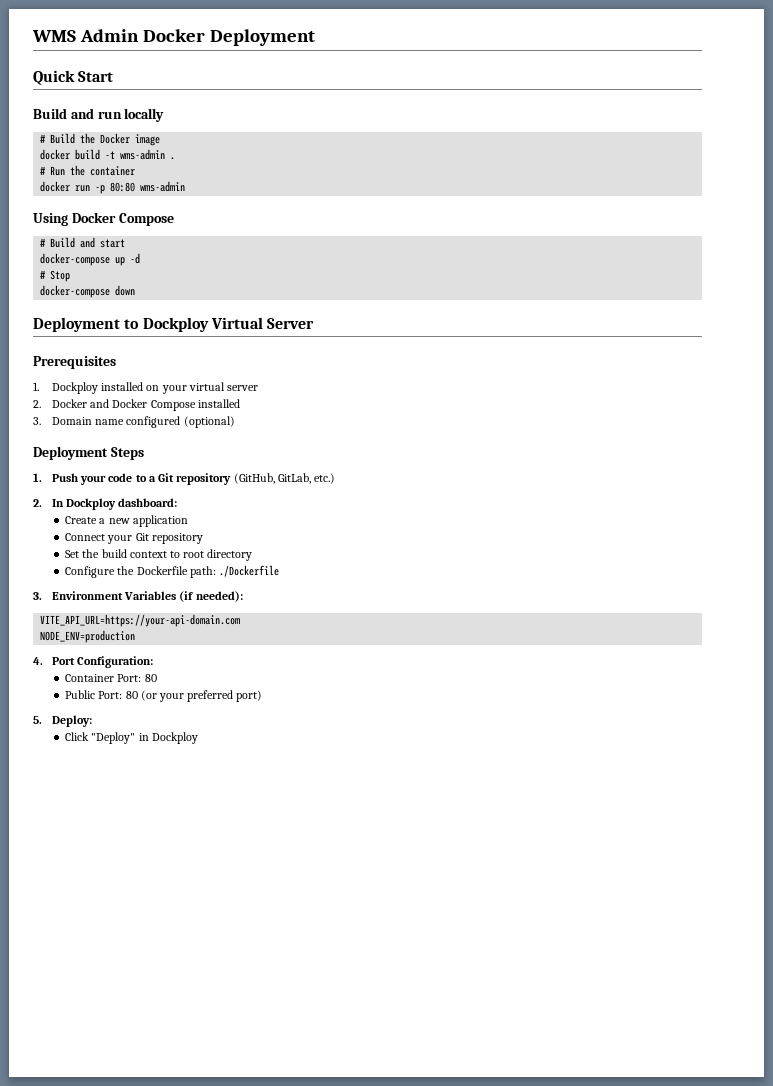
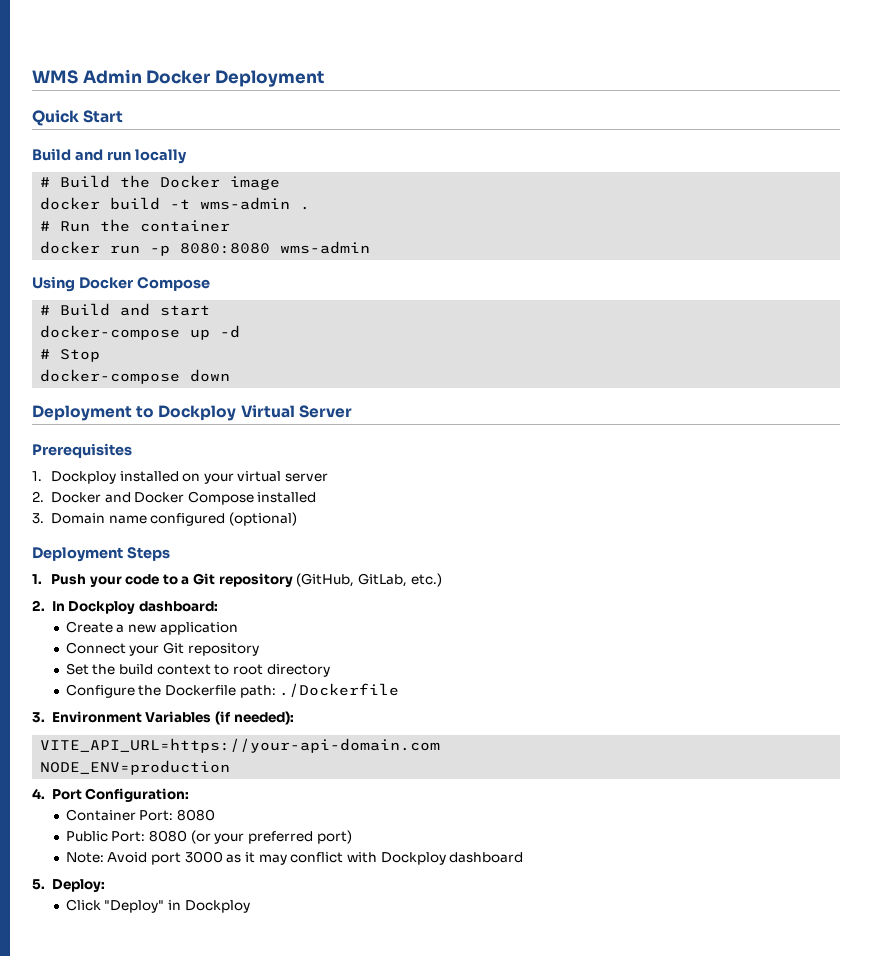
- docker run -p 80:80 wms-admin
+ docker run -p 8080:8080 wms-admin
- Container Port: 80
+ Container Port: 8080
- Public Port: 80 (or your preferred port)
+ Public Port: 8080 (or your preferred port)
+ Note: Avoid port 3000 as it may conflict with Dockploy dashboard

